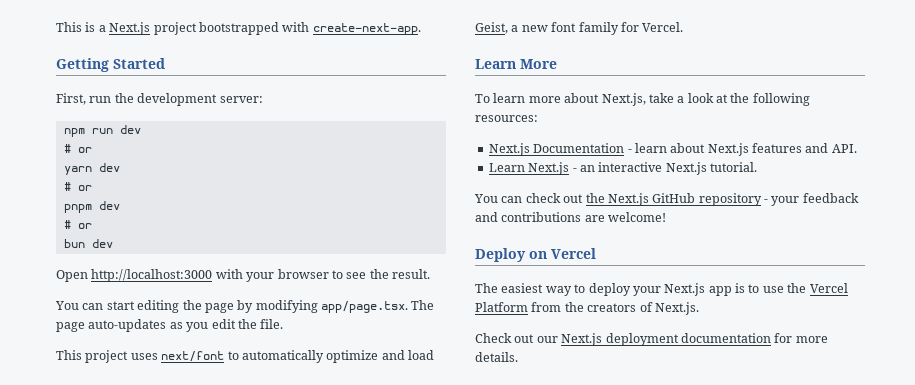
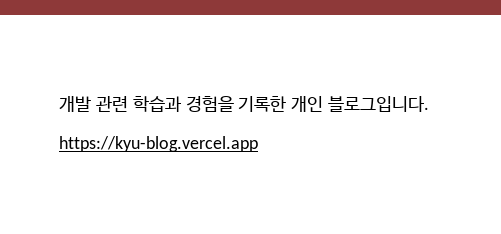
- This is a Next.js project bootstrapped with create-next-app.
- Getting Started
- First, run the development server:
- npm run dev
- # or
- yarn dev
- # or
- pnpm dev
- # or
- bun dev
- Open http://localhost:3000 with your browser to see the result.
- You can start editing the page by modifying app/page.tsx. The page auto-updates as you edit the file.
- This project uses next/font to automatically optimize and load Geist, a new font family for Vercel.
- Learn More
- To learn more about Next.js, take a look at the following resources:
- Next.js Documentation - learn about Next.js features and API.
- Learn Next.js - an interactive Next.js tutorial.
- You can check out the Next.js GitHub repository - your feedback and contributions are welcome!
- Deploy on Vercel
- The easiest way to deploy your Next.js app is to use the Vercel Platform from the creators of Next.js.
- Check out our Next.js deployment documentation for more details.
+ 개발 관련 학습과 경험을 기록한 개인 블로그입니다.
+ https://kyu-blog.vercel.app

